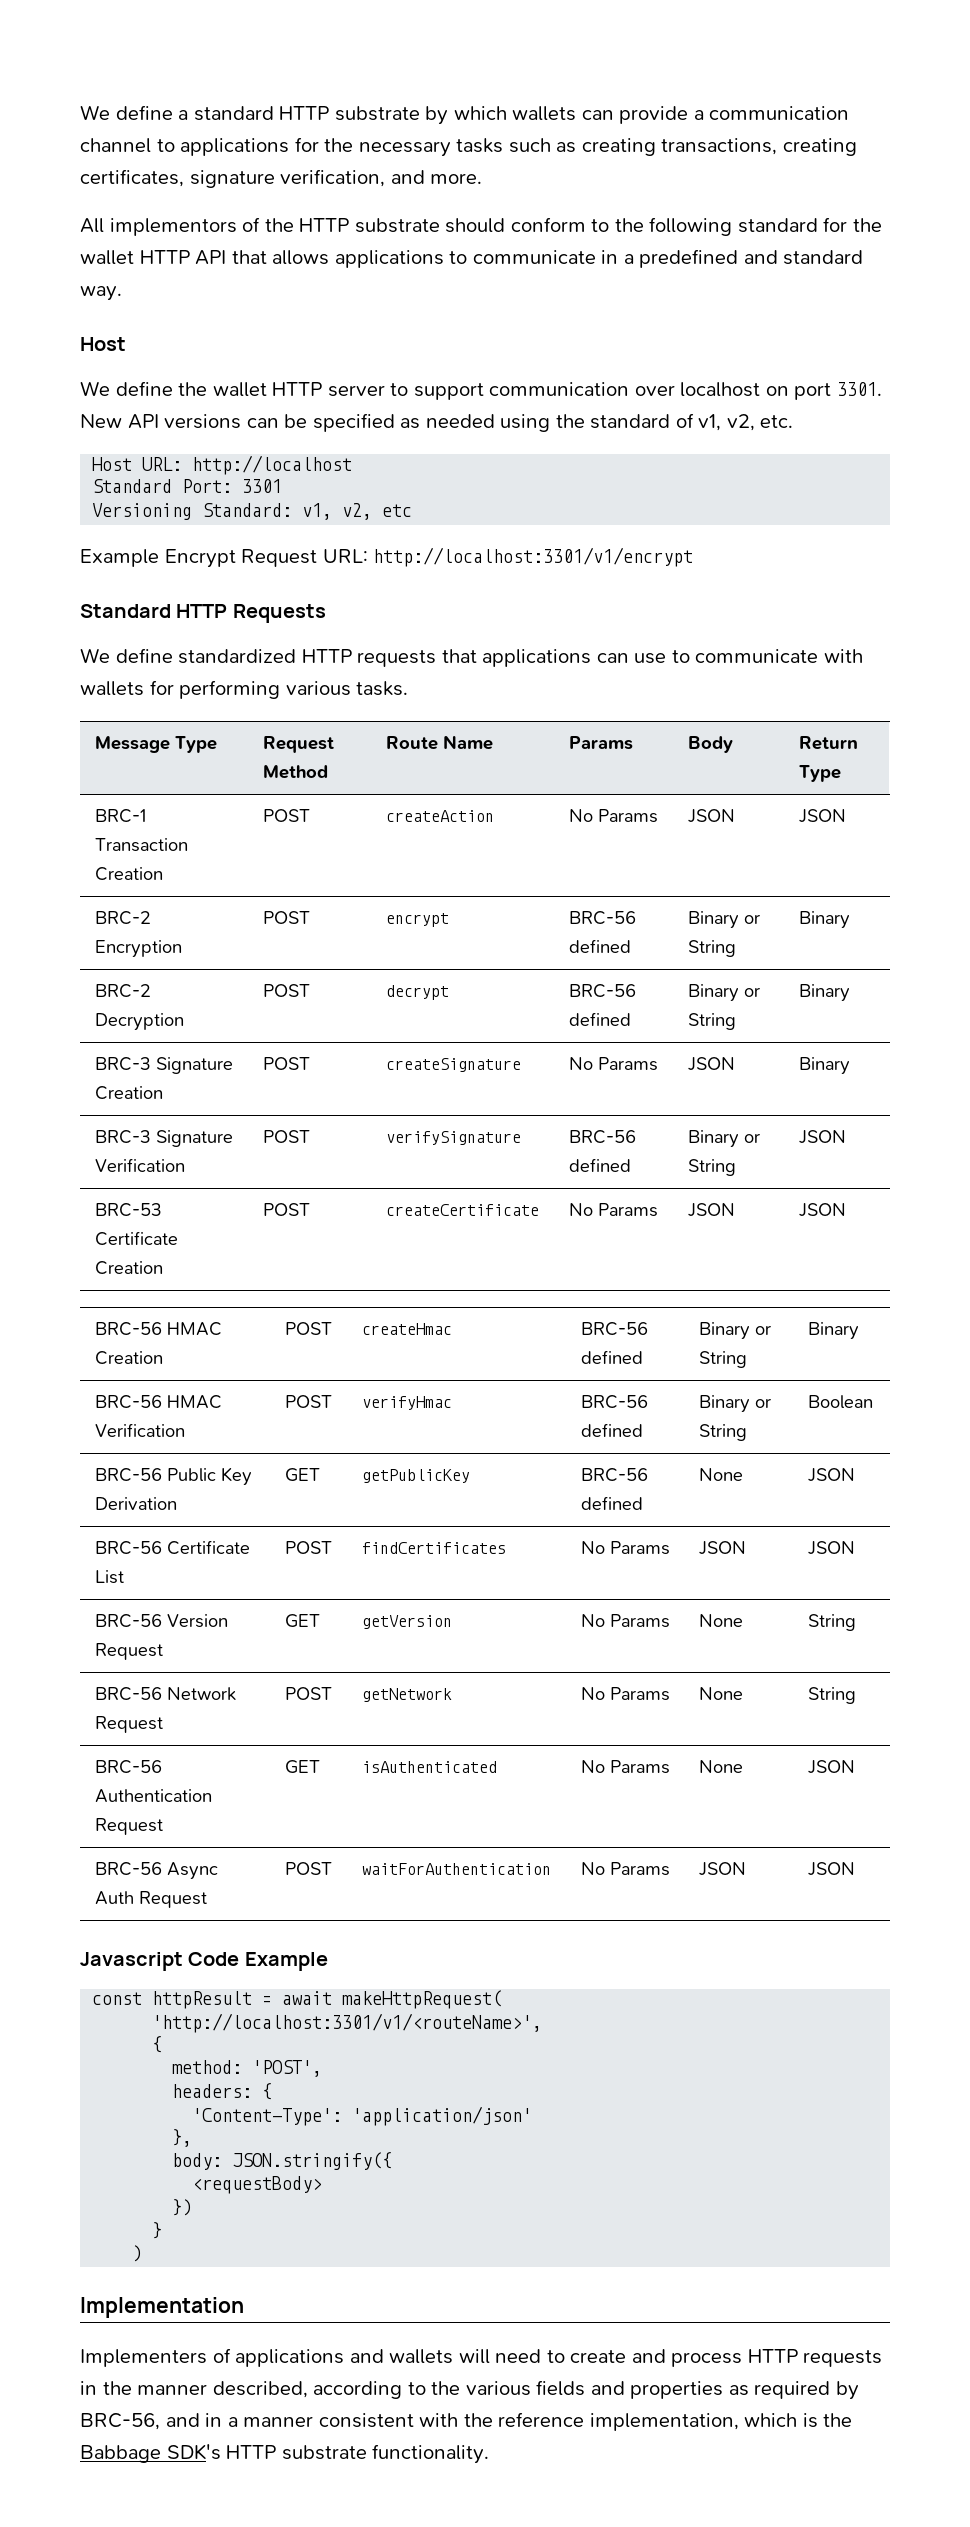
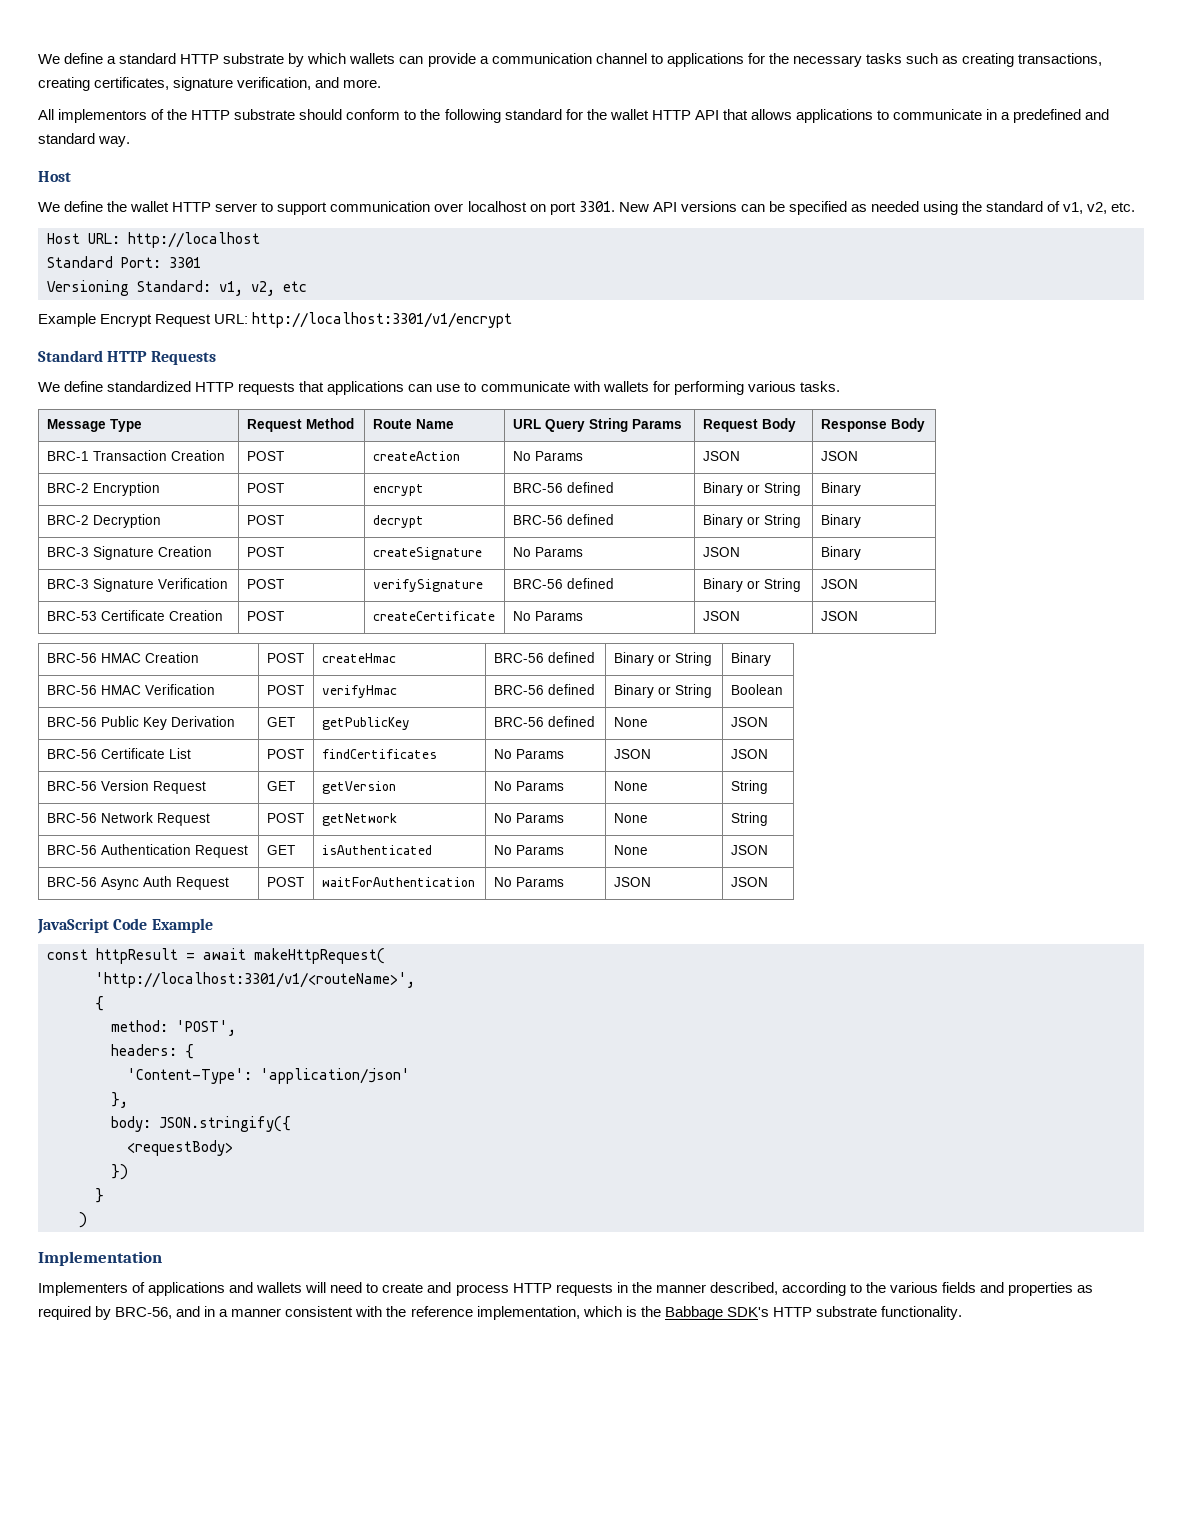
- Message Type | Request Method | Route Name | Params | Body | Return Type
+ Message Type | Request Method | Route Name | URL Query String Params | Request Body | Response Body
- Javascript Code Example
+ JavaScript Code Example

